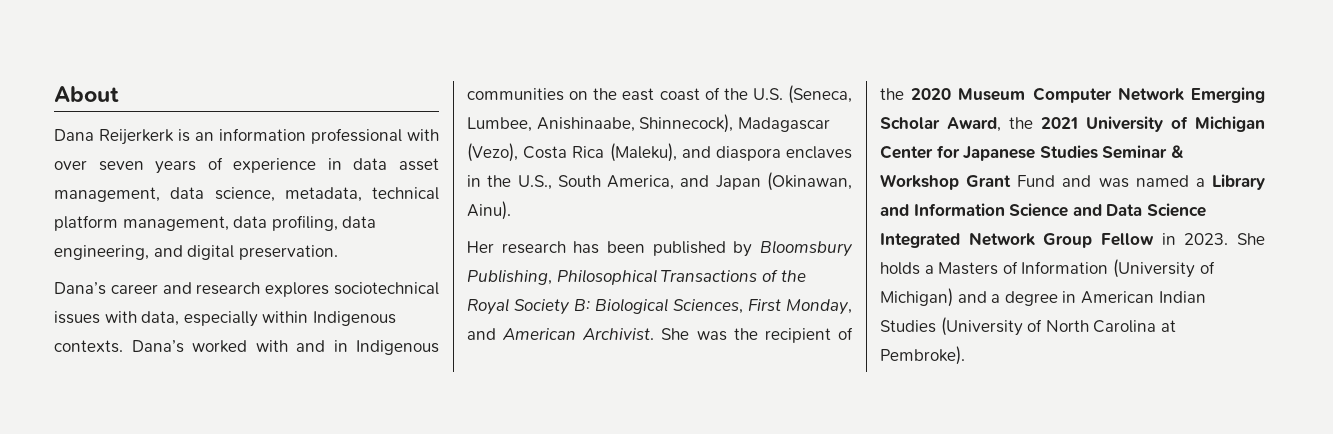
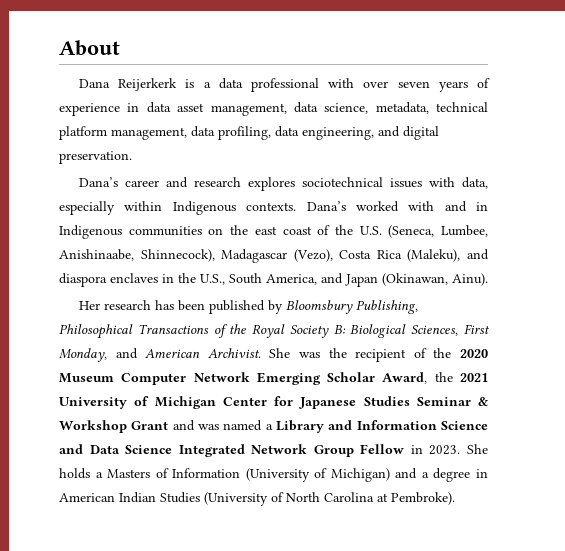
- Dana Reijerkerk is an information professional with over seven years of experience in data asset management, data science, metadata, technical platform management, data profiling, data engineering, and digital preservation.
+ Dana Reijerkerk is a data professional with over seven years of experience in data asset management, data science, metadata, technical platform management, data profiling, data engineering, and digital preservation.
- She was the recipient of the 2020 Museum Computer Network Emerging Scholar Award, the 2021 University of Michigan Center for Japanese Studies Seminar & Workshop Grant Fund and was named a Library and Information Science and Data Science Integrated Network Group Fellow in 2023.
+ She was the recipient of the 2020 Museum Computer Network Emerging Scholar Award, the 2021 University of Michigan Center for Japanese Studies Seminar & Workshop Grant and was named a Library and Information Science and Data Science Integrated Network Group Fellow in 2023.

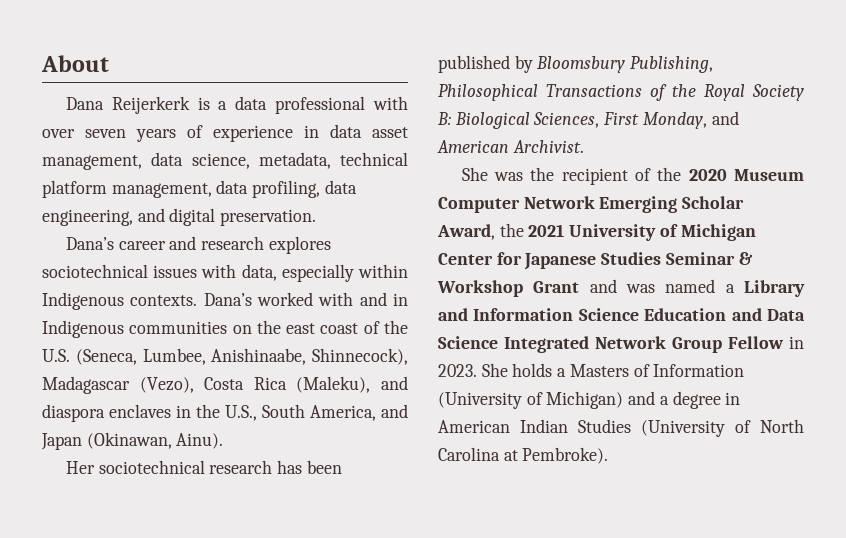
- Her research has been published by Bloomsbury Publishing, Philosophical Transactions of the Royal Society B:
+ Her sociotechnical research has been published by Bloomsbury Publishing, Philosophical Transactions of the Royal Society B:
- Biological Sciences, First Monday, and American Archivist. She was the recipient of the 2020 Museum Computer Network Emerging Scholar Award, the 2021 University of Michigan Center for Japanese Studies Seminar & Workshop Grant and was named a Library and Information Science and Data Science Integrated Network Group Fellow in 2023.
+ Biological Sciences, First Monday, and American Archivist.
+ She was the recipient of the 2020 Museum Computer Network Emerging Scholar Award, the 2021 University of Michigan Center for Japanese Studies Seminar & Workshop Grant and was named a Library and Information Science Education and Data Science Integrated Network Group Fellow in 2023.

